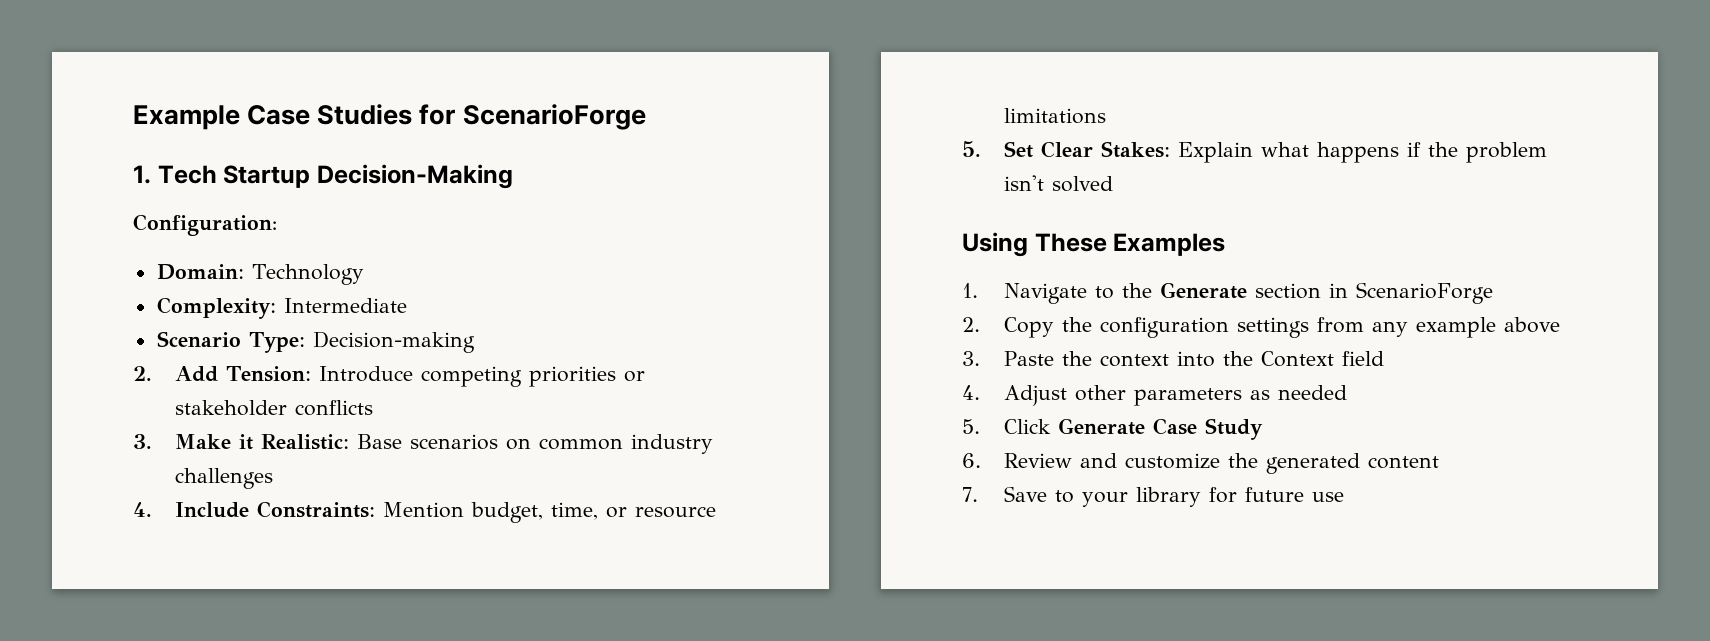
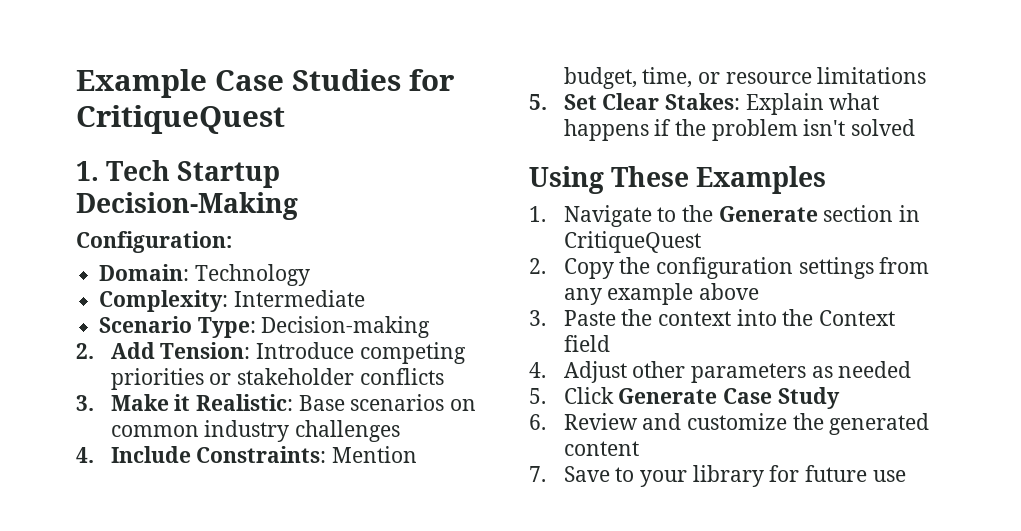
- Example Case Studies for ScenarioForge
+ Example Case Studies for CritiqueQuest
- 1. Navigate to the Generate section in ScenarioForge
+ 1. Navigate to the Generate section in CritiqueQuest

